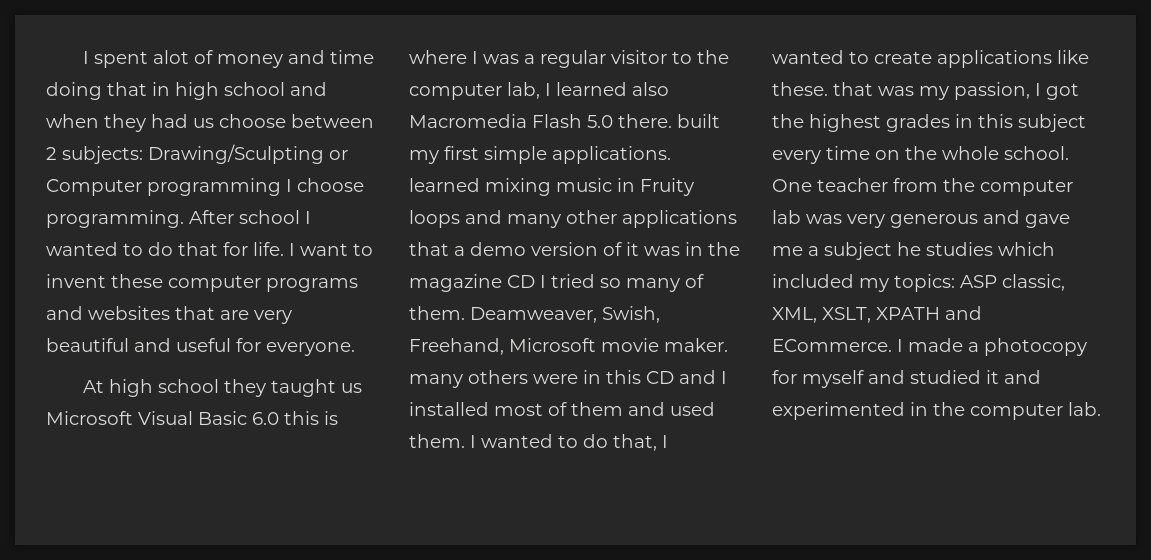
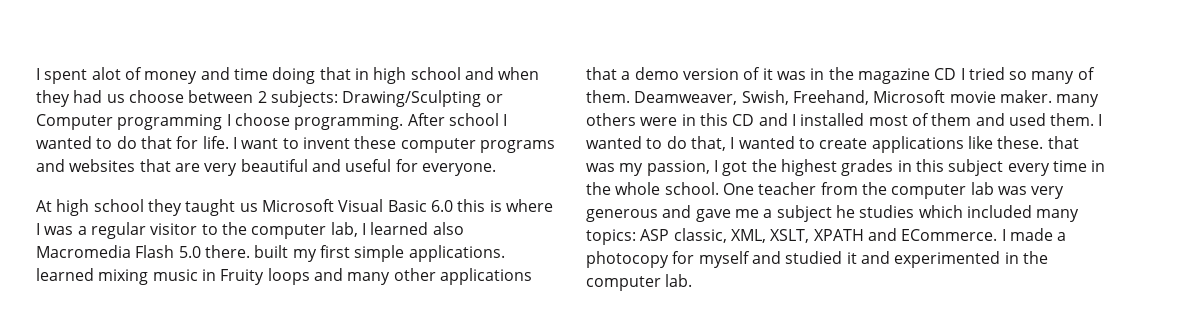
- I wanted to do that, I wanted to create applications like these. that was my passion, I got the highest grades in this subject every time on the whole school.
+ I wanted to do that, I wanted to create applications like these. that was my passion, I got the highest grades in this subject every time in the whole school.
- One teacher from the computer lab was very generous and gave me a subject he studies which included my topics: ASP classic, XML, XSLT, XPATH and ECommerce.
+ One teacher from the computer lab was very generous and gave me a subject he studies which included many topics: ASP classic, XML, XSLT, XPATH and ECommerce.

